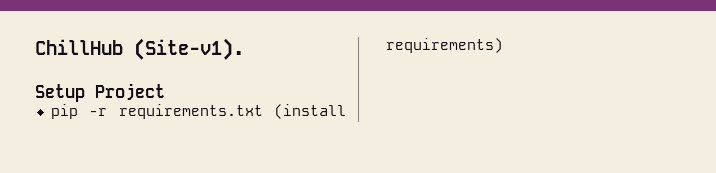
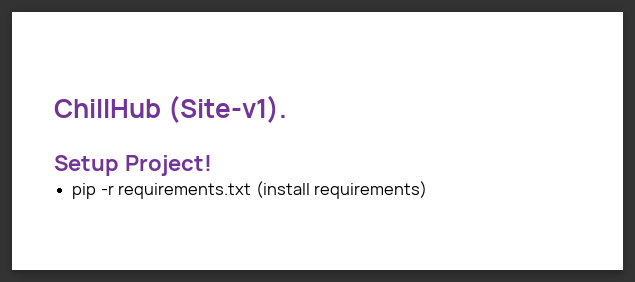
- Setup Project
+ Setup Project!

